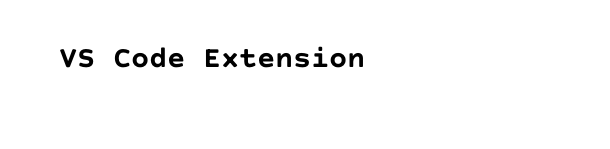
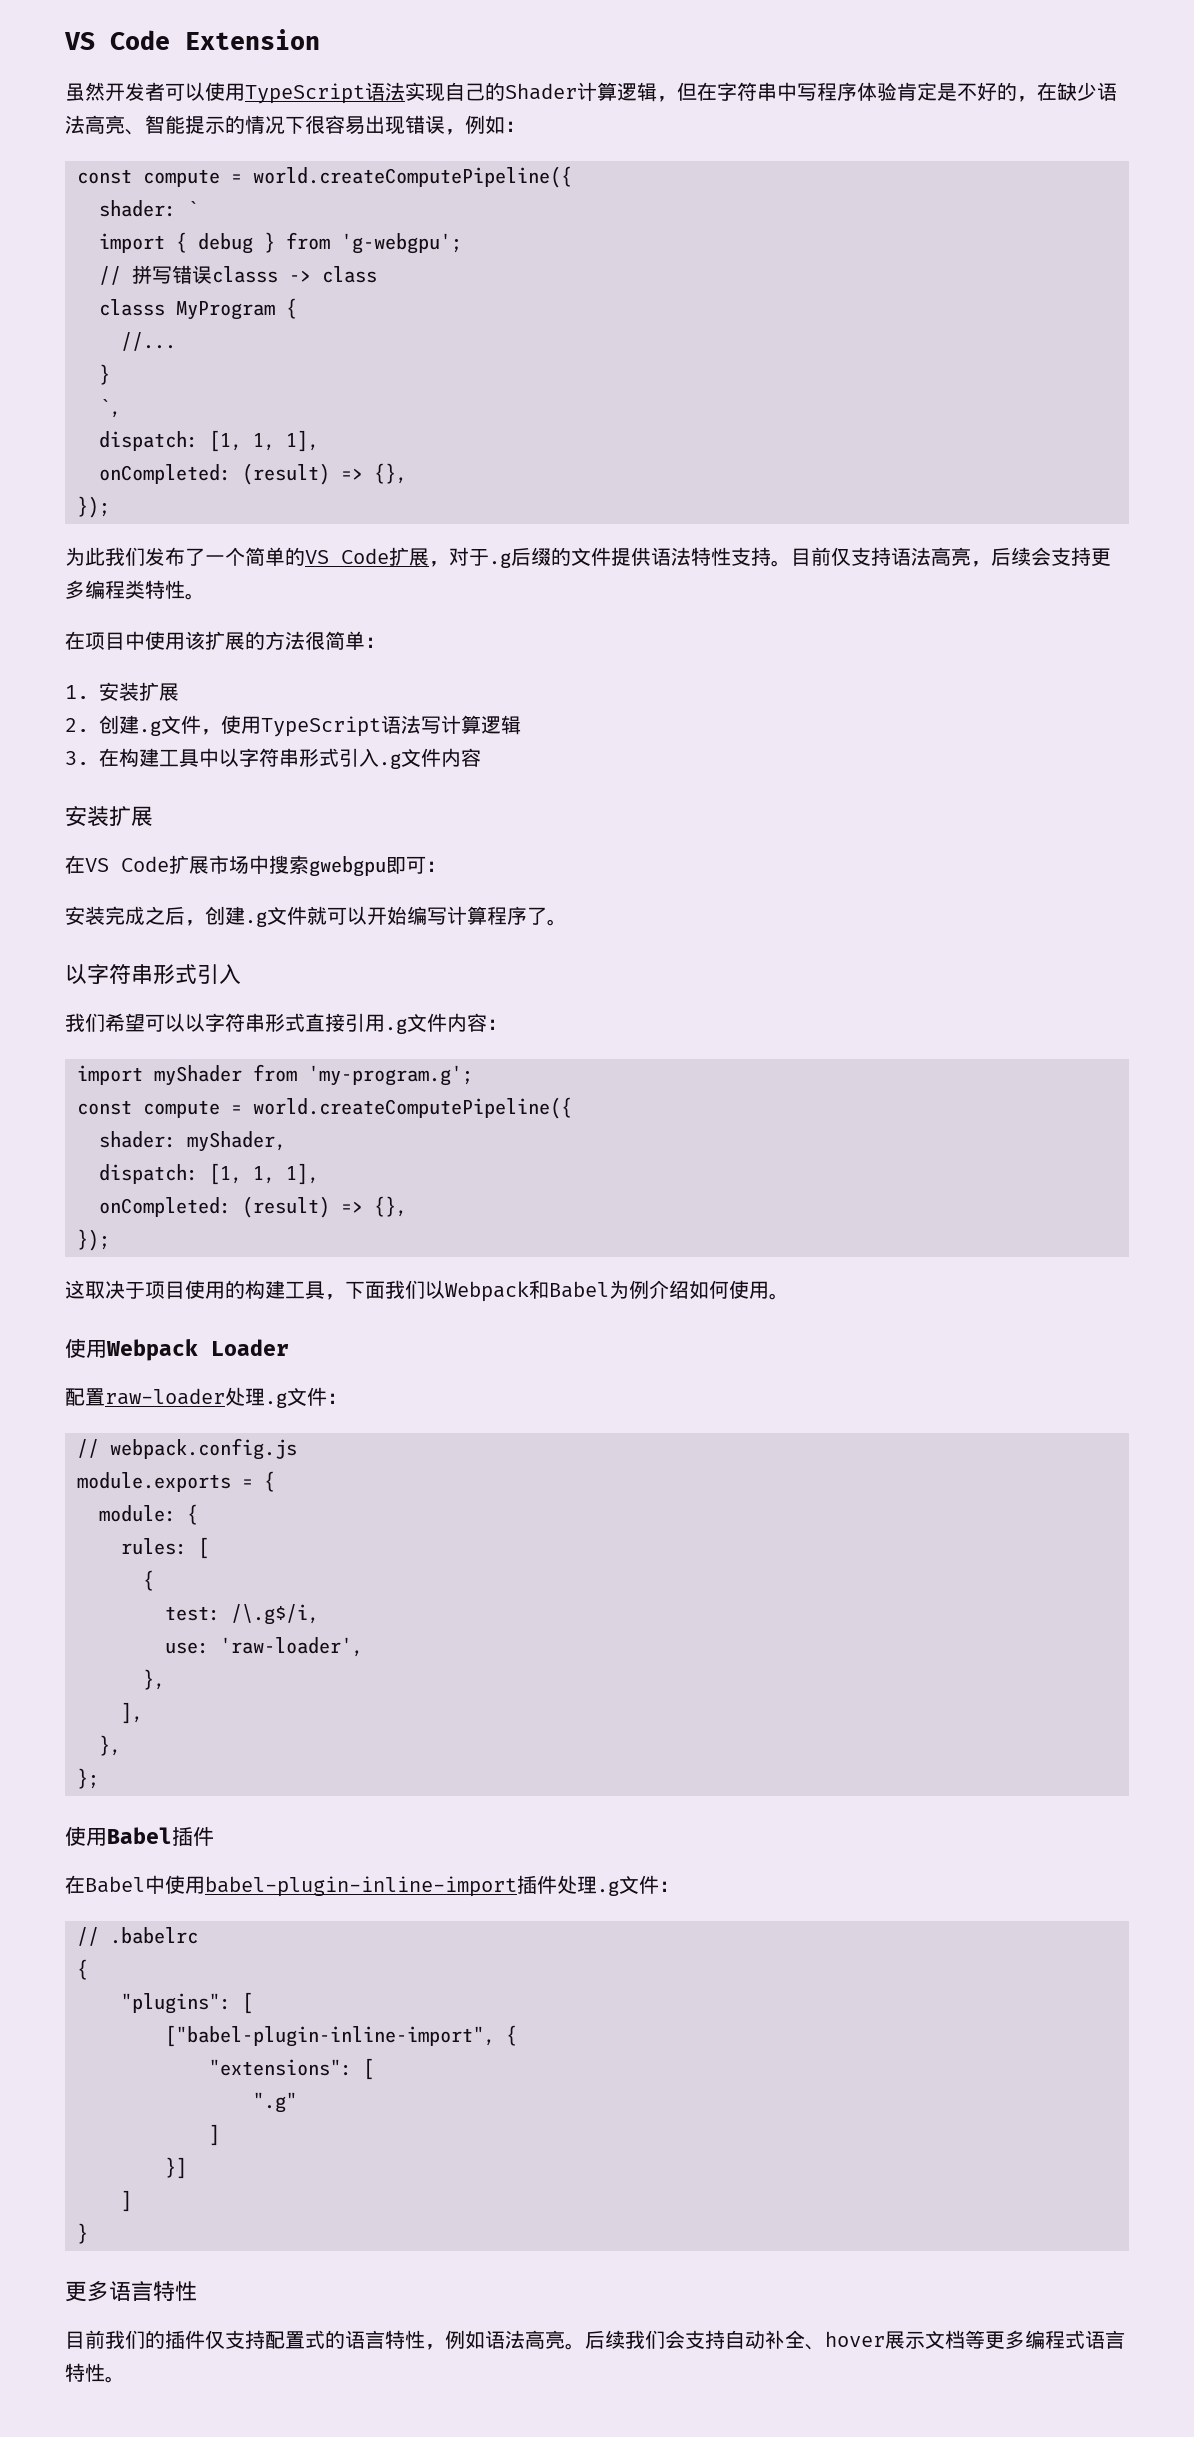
+ 虽然开发者可以使用TypeScript语法实现自己的Shader计算逻辑，但在字符串中写程序体验肯定是不好的，在缺少语法高亮、智能提示的情况下很容易出现错误，例如：
+ const compute = world.createComputePipeline({
+ shader: `
+ import { debug } from 'g-webgpu';
+ // 拼写错误classs -> class
+ classs MyProgram {
+ //...
+ }
+ `,
+ dispatch: [1, 1, 1],
+ onCompleted: (result) => {},
+ });
+ 为此我们发布了一个简单的VS Code扩展，对于.g后缀的文件提供语法特性支持。目前仅支持语法高亮，后续会支持更多编程类特性。
+ 在项目中使用该扩展的方法很简单：
+ 1.安装扩展
+ 2.创建.g文件，使用TypeScript语法写计算逻辑
+ 3.在构建工具中以字符串形式引入.g文件内容
+ 安装扩展
+ 在VS Code扩展市场中搜索gwebgpu即可：
+ 安装完成之后，创建.g文件就可以开始编写计算程序了。
+ 以字符串形式引入
+ 我们希望可以以字符串形式直接引用.g文件内容：
+ import myShader from 'my-program.g';
+ const compute = world.createComputePipeline({
+ shader: myShader,
+ dispatch: [1, 1, 1],
+ onCompleted: (result) => {},
+ });
+ 这取决于项目使用的构建工具，下面我们以Webpack和Babel为例介绍如何使用。
+ 使用Webpack Loader
+ 配置raw-loader处理.g文件：
+ // webpack.config.js
+ module.exports = {
+ module: {
+ rules: [
+ {
+ test: /\.g$/i,
+ use: 'raw-loader',
+ },
+ ],
+ },
+ };
+ 使用Babel插件
+ 在Babel中使用babel-plugin-inline-import插件处理.g文件：
+ // .babelrc
+ {
+ "plugins": [
+ ["babel-plugin-inline-import", {
+ "extensions": [
+ ".g"
+ ]
+ }]
+ ]
+ }
+ 更多语言特性
+ 目前我们的插件仅支持配置式的语言特性，例如语法高亮。后续我们会支持自动补全、hover展示文档等更多编程式语言特性。

